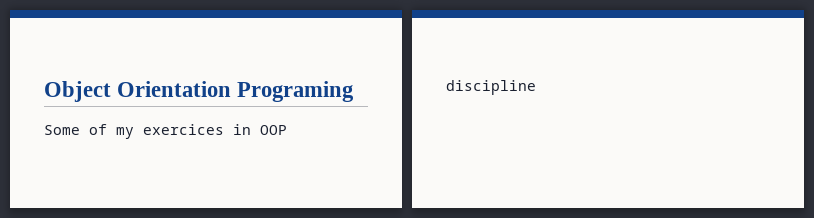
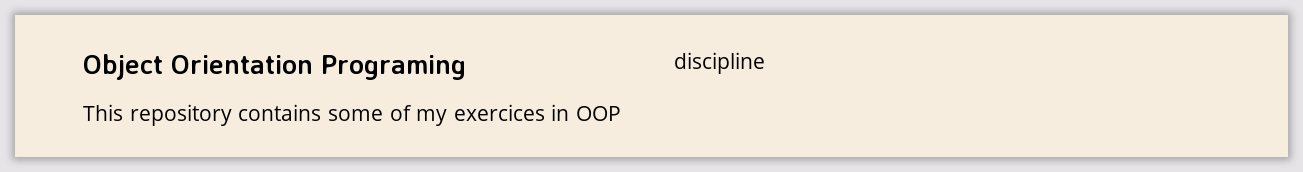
- Some of my exercices in OOP discipline
+ This repository contains some of my exercices in OOP discipline

